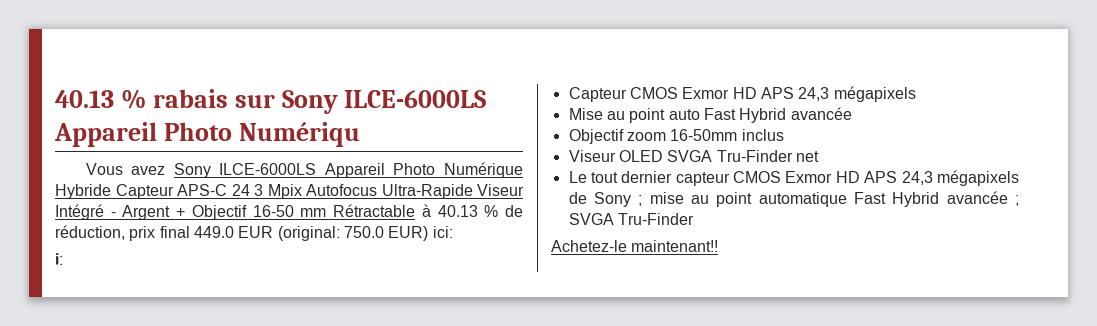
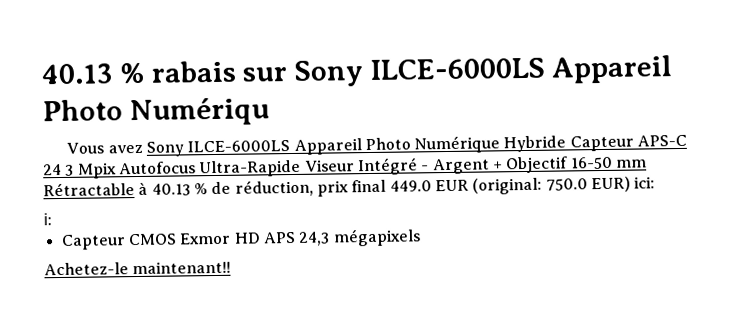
- Mise au point auto Fast Hybrid avancée
- Objectif zoom 16-50mm inclus
- Viseur OLED SVGA Tru-Finder net
- Le tout dernier capteur CMOS Exmor HD APS 24,3 mégapixels de Sony ; mise au point automatique Fast Hybrid avancée ; SVGA Tru-Finder

